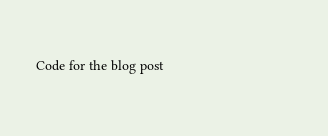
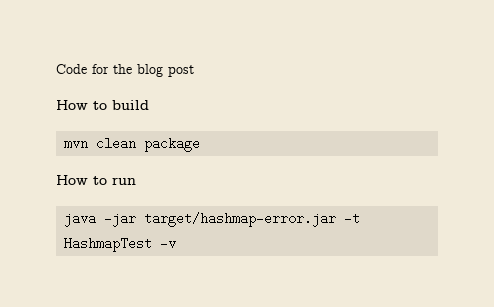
+ How to build
+ mvn clean package
+ How to run
+ java -jar target/hashmap-error.jar -t HashmapTest -v

